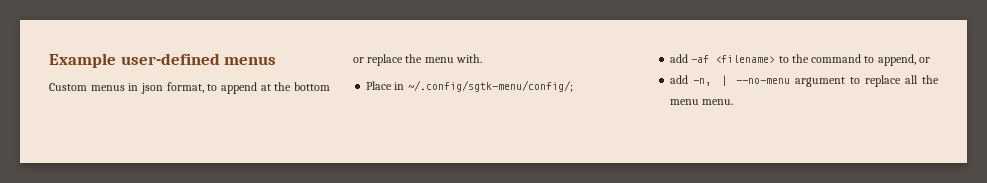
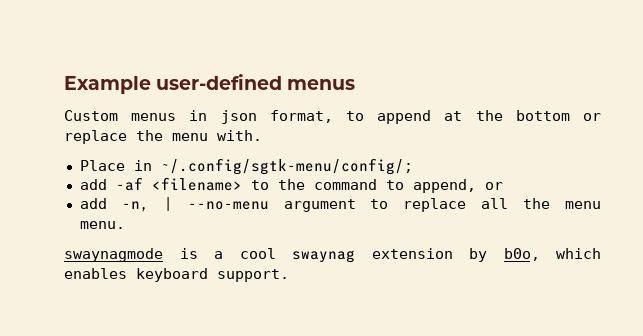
+ swaynagmode is a cool swaynag extension by b0o, which enables keyboard support.

